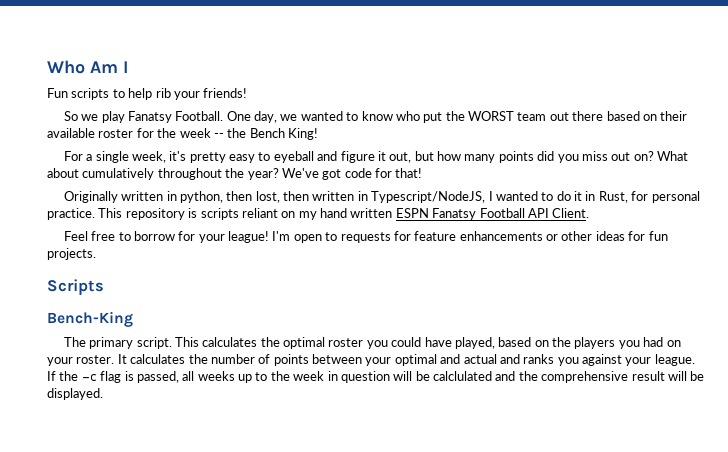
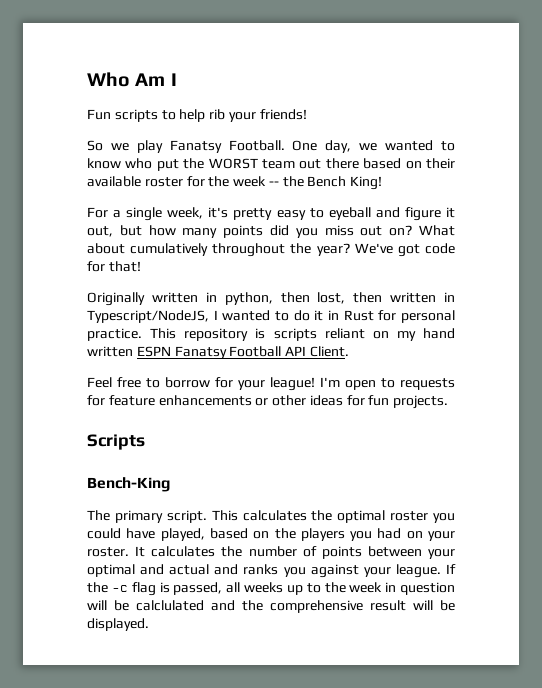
- Originally written in python, then lost, then written in Typescript/NodeJS, I wanted to do it in Rust, for personal practice.
+ Originally written in python, then lost, then written in Typescript/NodeJS, I wanted to do it in Rust for personal practice.

